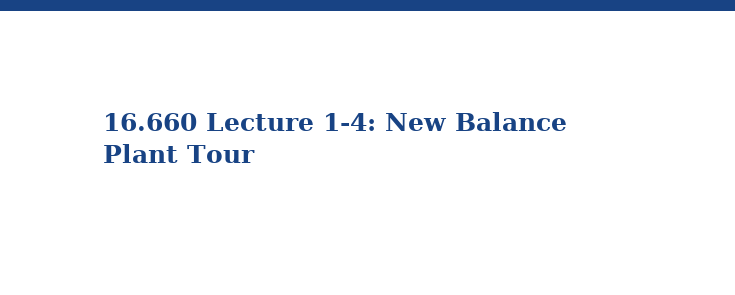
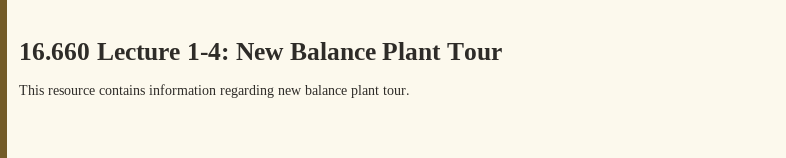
+ This resource contains information regarding new balance plant tour.

